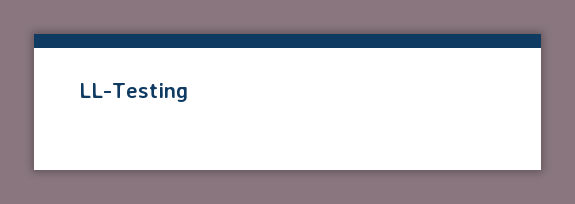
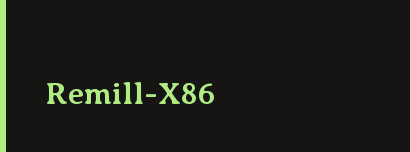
- LL-Testing
+ Remill-X86

